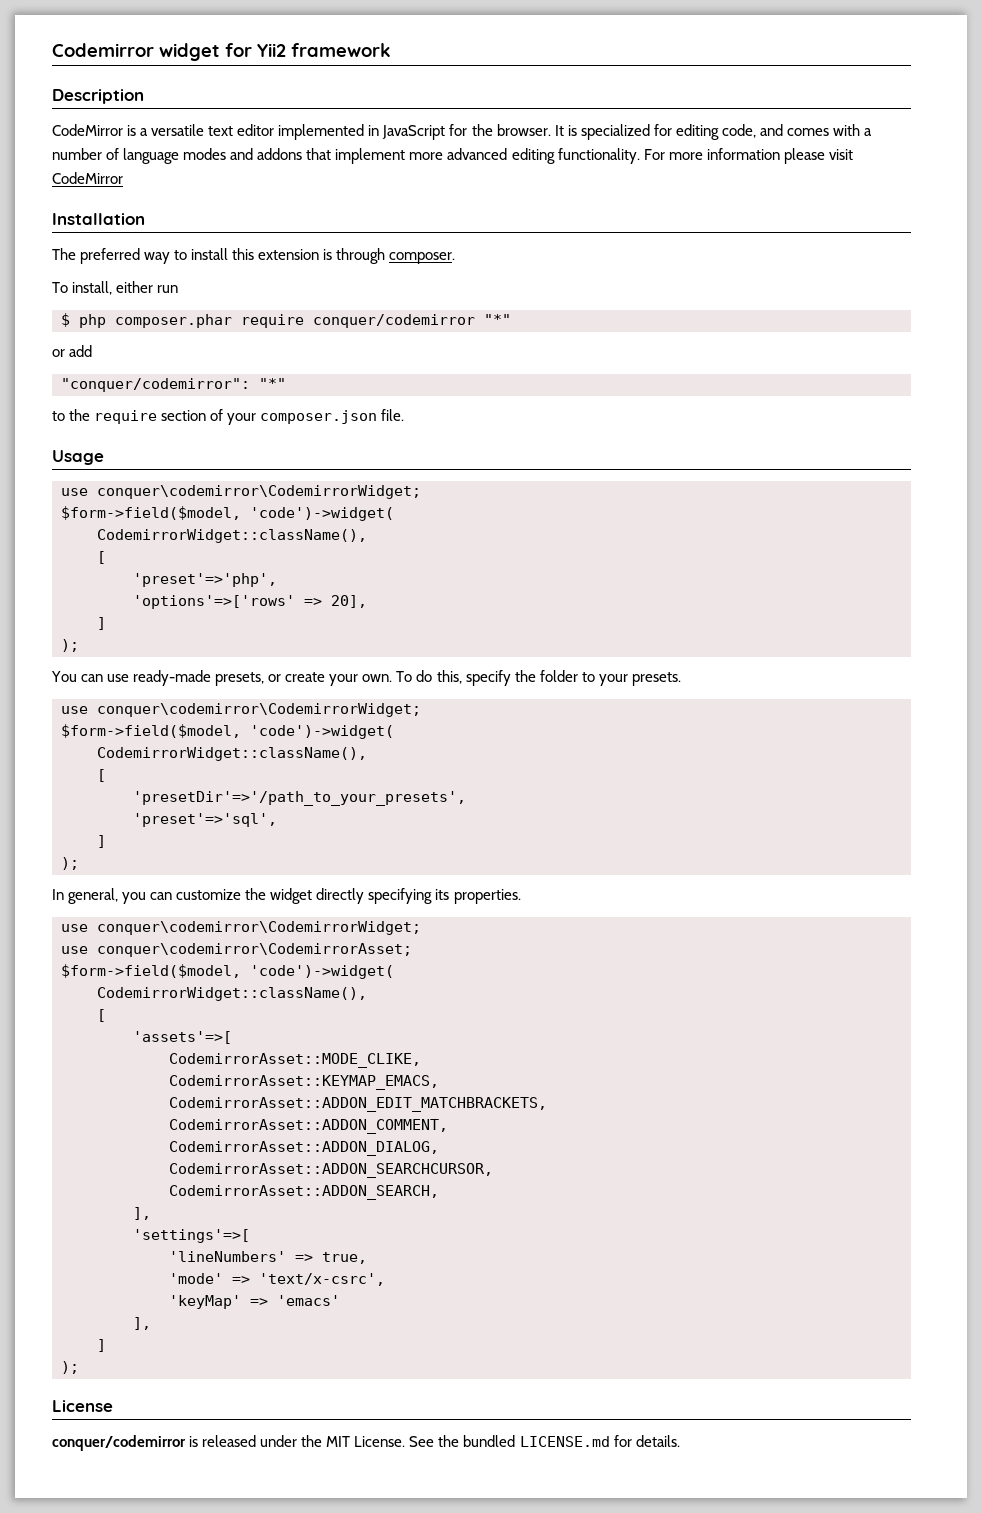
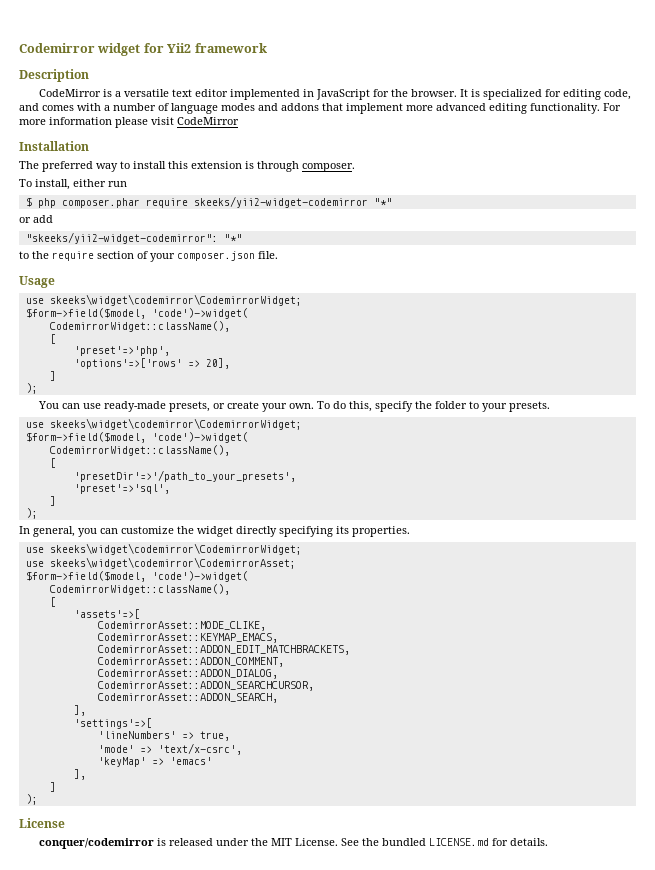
- $ php composer.phar require conquer/codemirror "*"
+ $ php composer.phar require skeeks/yii2-widget-codemirror "*"
- "conquer/codemirror": "*"
+ "skeeks/yii2-widget-codemirror": "*"
  Usage
- use conquer\codemirror\CodemirrorWidget;
+ use skeeks\widget\codemirror\CodemirrorWidget;
  To do this, specify the folder to your presets.
- use conquer\codemirror\CodemirrorWidget;
+ use skeeks\widget\codemirror\CodemirrorWidget;
  In general, you can customize the widget directly specifying its properties.
- use conquer\codemirror\CodemirrorWidget;
- use conquer\codemirror\CodemirrorAsset;
+ use skeeks\widget\codemirror\CodemirrorWidget;
+ use skeeks\widget\codemirror\CodemirrorAsset;

